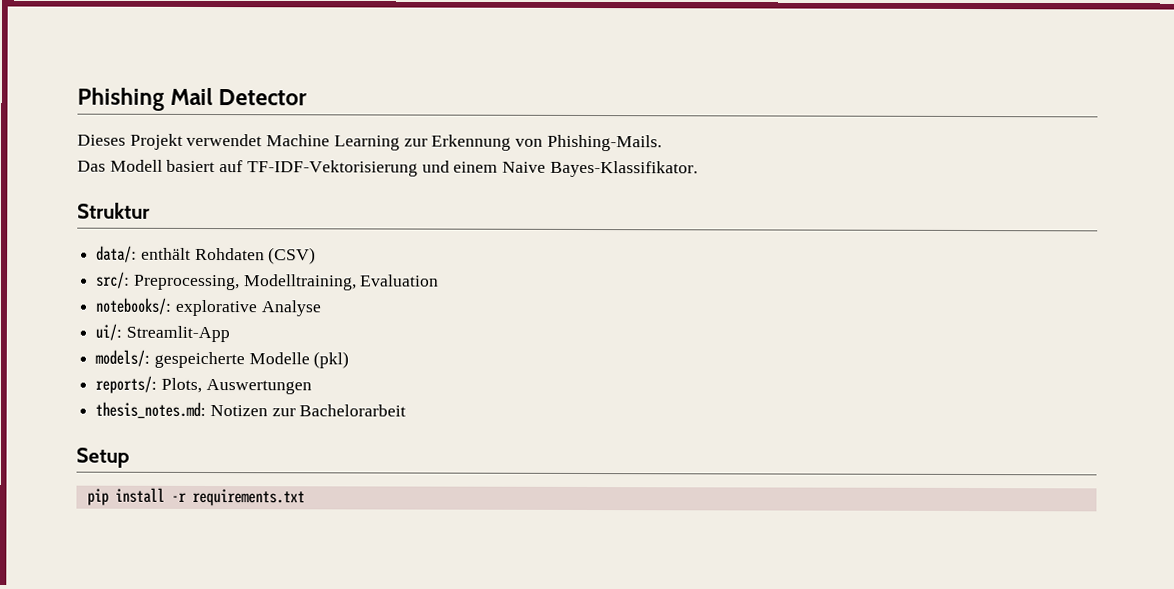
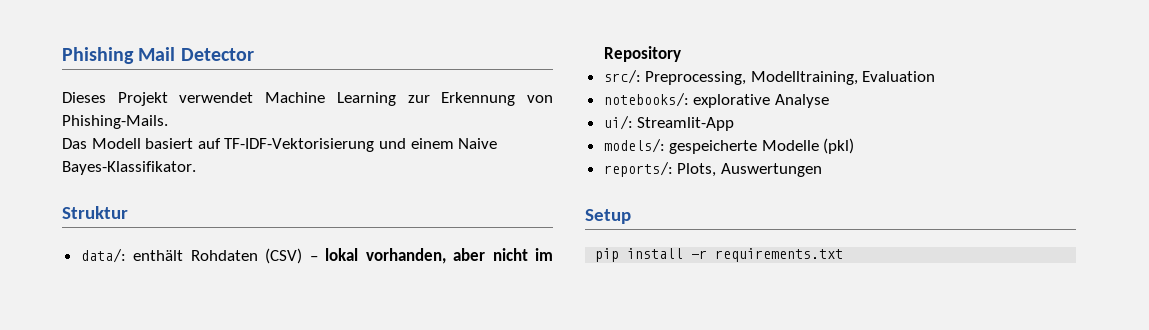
- data/: enthält Rohdaten (CSV)
+ data/: enthält Rohdaten (CSV) – lokal vorhanden, aber nicht im Repository
- thesis_notes.md: Notizen zur Bachelorarbeit

